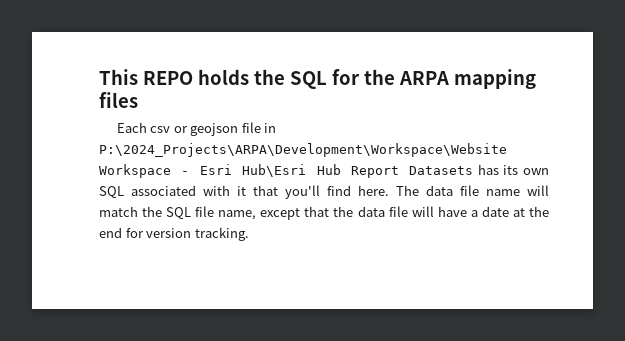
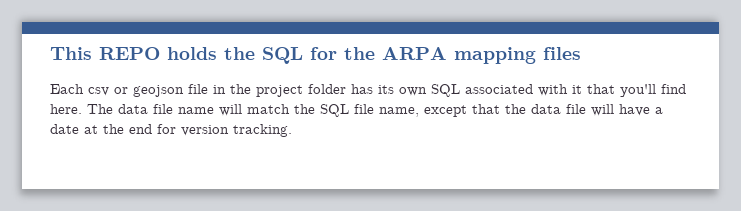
- Each csv or geojson file in P:\2024_Projects\ARPA\Development\Workspace\Website Workspace - Esri Hub\Esri Hub Report Datasets has its own SQL associated with it that you'll find here.
+ Each csv or geojson file in the project folder has its own SQL associated with it that you'll find here.

